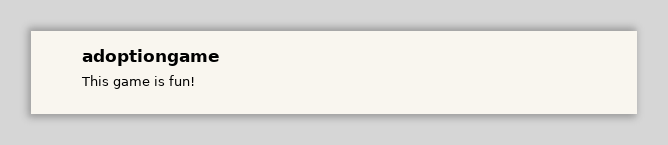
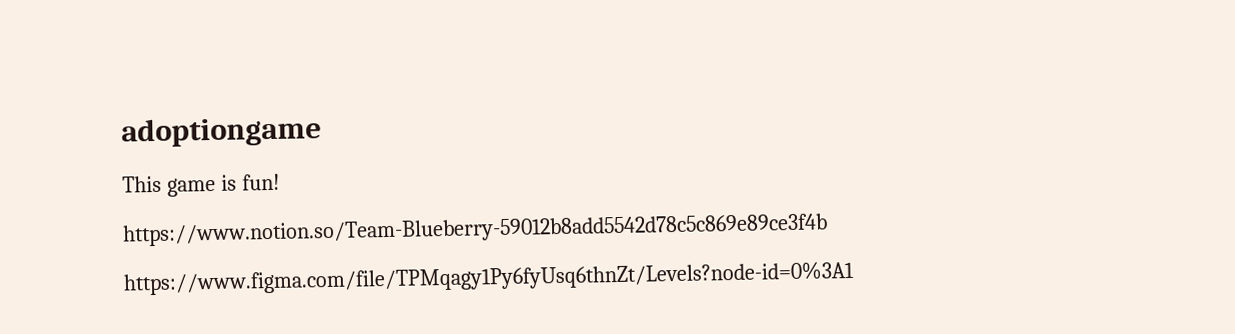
+ https://www.notion.so/Team-Blueberry-59012b8add5542d78c5c869e89ce3f4b
+ https://www.figma.com/file/TPMqagy1Py6fyUsq6thnZt/Levels?node-id=0%3A1

